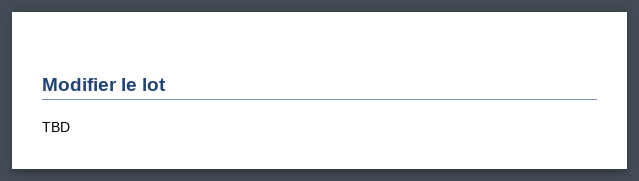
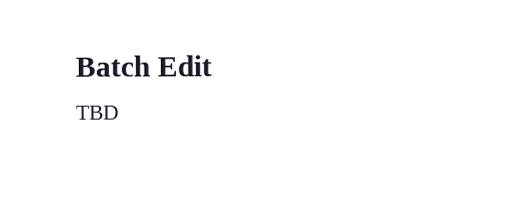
- Modifier le lot
+ Batch Edit

